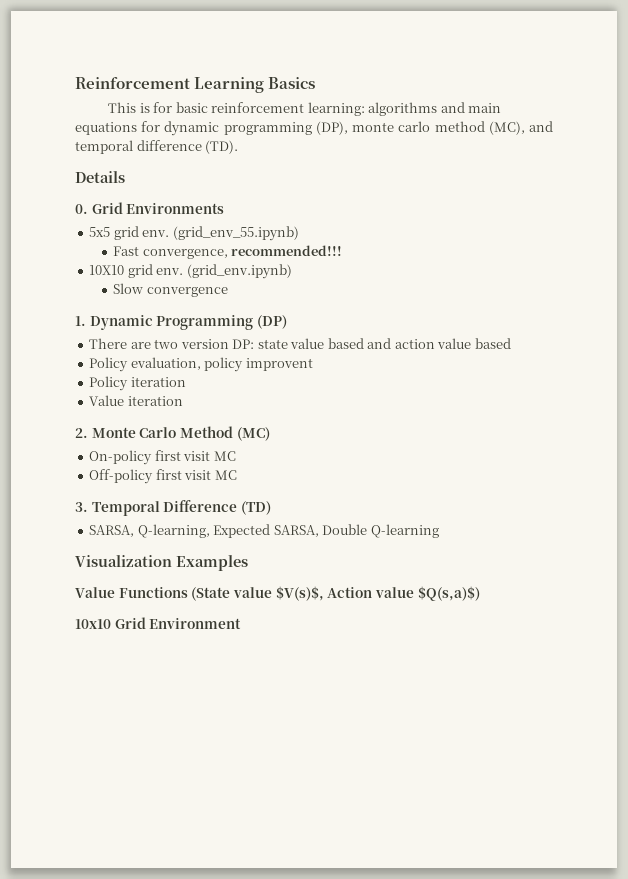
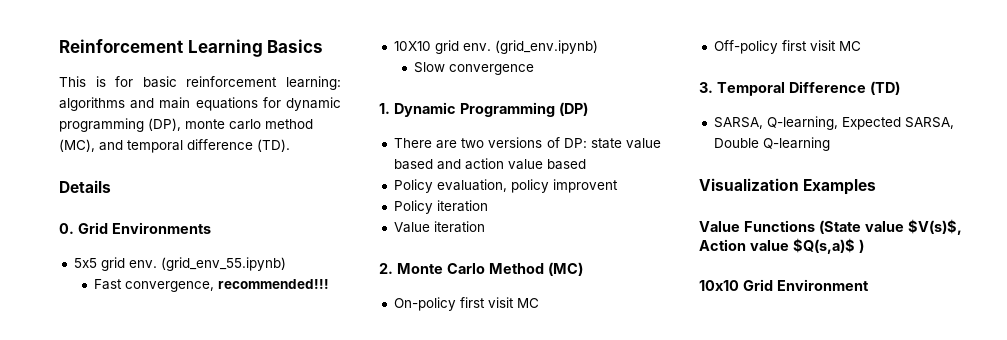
- There are two version DP: state value based and action value based
+ There are two versions of DP: state value based and action value based
- Value Functions (State value $V(s)$, Action value $Q(s,a)$)
+ Value Functions (State value $V(s)$, Action value $Q(s,a)$ )

